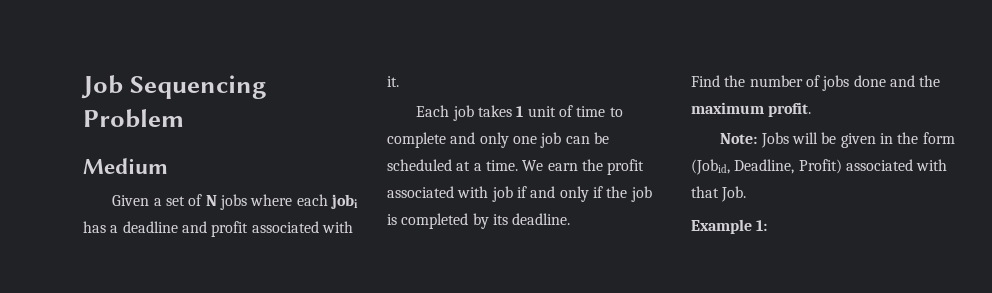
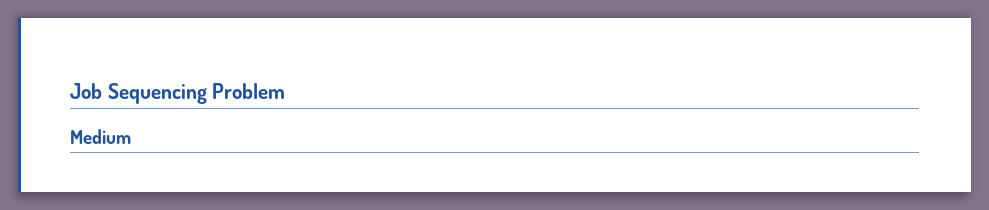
- Given a set of N jobs where each jobi has a deadline and profit associated with it.
- Each job takes 1 unit of time to complete and only one job can be scheduled at a time. We earn the profit associated with job if and only if the job is completed by its deadline.
- Find the number of jobs done and the maximum profit.
- Note: Jobs will be given in the form (Jobid, Deadline, Profit) associated with that Job.
- Example 1:

